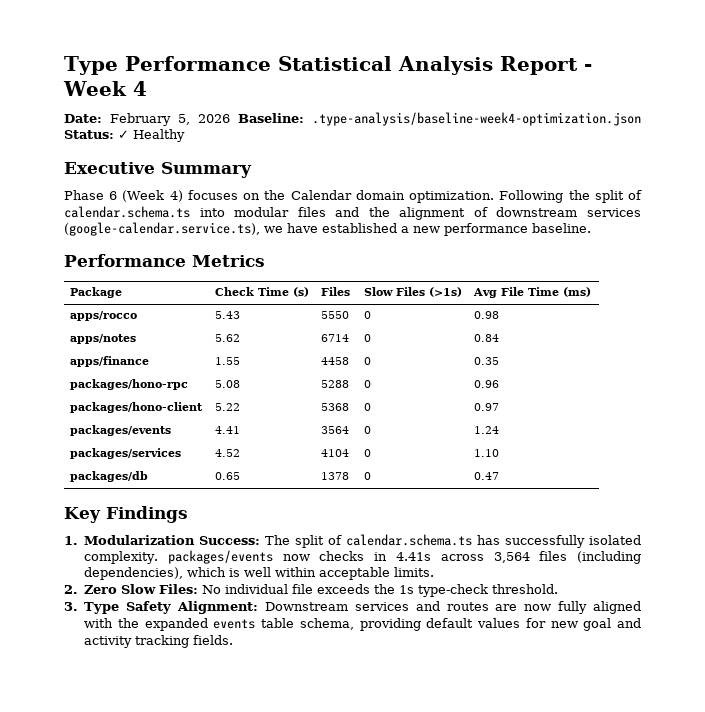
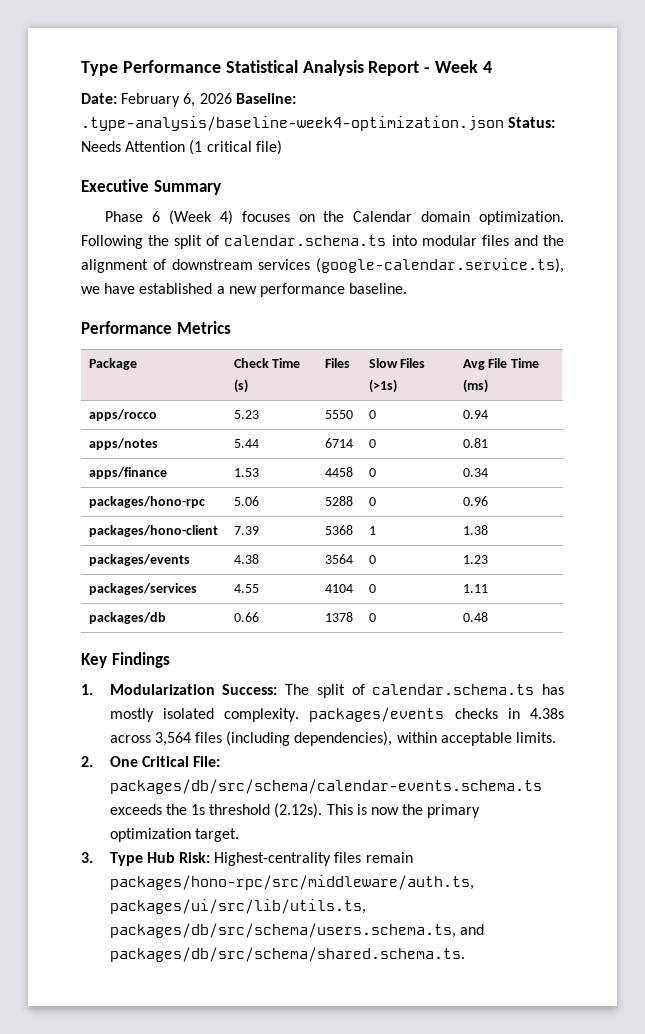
- Date: February 5, 2026 Baseline: .type-analysis/baseline-week4-optimization.json Status: ✓ Healthy
+ Date: February 6, 2026 Baseline: .type-analysis/baseline-week4-optimization.json Status: Needs Attention (1 critical file)
- apps/rocco | 5.43 | 5550 | 0 | 0.98
+ apps/rocco | 5.23 | 5550 | 0 | 0.94
- apps/notes | 5.62 | 6714 | 0 | 0.84
+ apps/notes | 5.44 | 6714 | 0 | 0.81
- apps/finance | 1.55 | 4458 | 0 | 0.35
+ apps/finance | 1.53 | 4458 | 0 | 0.34
- packages/hono-rpc | 5.08 | 5288 | 0 | 0.96
+ packages/hono-rpc | 5.06 | 5288 | 0 | 0.96
- packages/hono-client | 5.22 | 5368 | 0 | 0.97
+ packages/hono-client | 7.39 | 5368 | 1 | 1.38
- packages/events | 4.41 | 3564 | 0 | 1.24
+ packages/events | 4.38 | 3564 | 0 | 1.23
- packages/services | 4.52 | 4104 | 0 | 1.10
+ packages/services | 4.55 | 4104 | 0 | 1.11
- packages/db | 0.65 | 1378 | 0 | 0.47
+ packages/db | 0.66 | 1378 | 0 | 0.48
- 1. Modularization Success: The split of calendar.schema.ts has successfully isolated complexity. packages/events now checks in 4.41s across 3,564 files (including dependencies), which is well within acceptable limits.
+ 1. Modularization Success: The split of calendar.schema.ts has mostly isolated complexity. packages/events checks in 4.38s across 3,564 files (including dependencies), within acceptable limits.
- 2. Zero Slow Files: No individual file exceeds the 1s type-check threshold.
- 3. Type Safety Alignment: Downstream services and routes are now fully aligned with the expanded events table schema, providing default values for new goal and activity tracking fields.
+ 2. One Critical File: packages/db/src/schema/calendar-events.schema.ts exceeds the 1s threshold (2.12s). This is now the primary optimization target.
+ 3. Type Hub Risk: Highest-centrality files remain packages/hono-rpc/src/middleware/auth.ts, packages/ui/src/lib/utils.ts, packages/db/src/schema/users.schema.ts, and packages/db/src/schema/shared.schema.ts.

